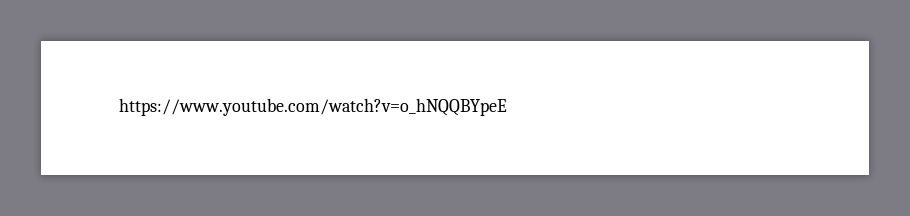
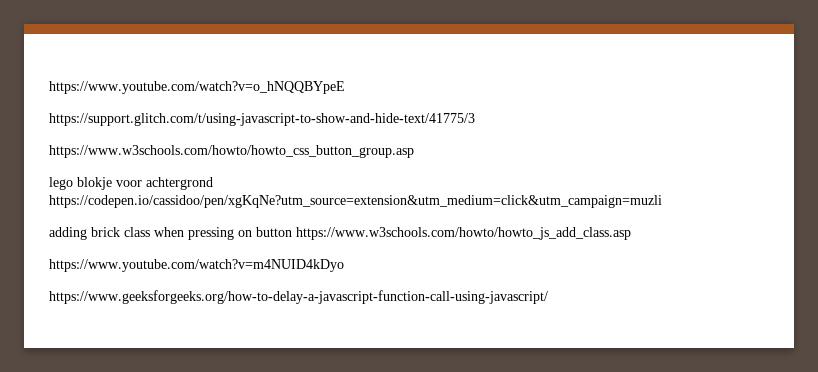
+ https://support.glitch.com/t/using-javascript-to-show-and-hide-text/41775/3
+ https://www.w3schools.com/howto/howto_css_button_group.asp
+ lego blokje voor achtergrond https://codepen.io/cassidoo/pen/xgKqNe?utm_source=extension&utm_medium=click&utm_campaign=muzli
+ adding brick class when pressing on button https://www.w3schools.com/howto/howto_js_add_class.asp
+ https://www.youtube.com/watch?v=m4NUID4kDyo
+ https://www.geeksforgeeks.org/how-to-delay-a-javascript-function-call-using-javascript/

